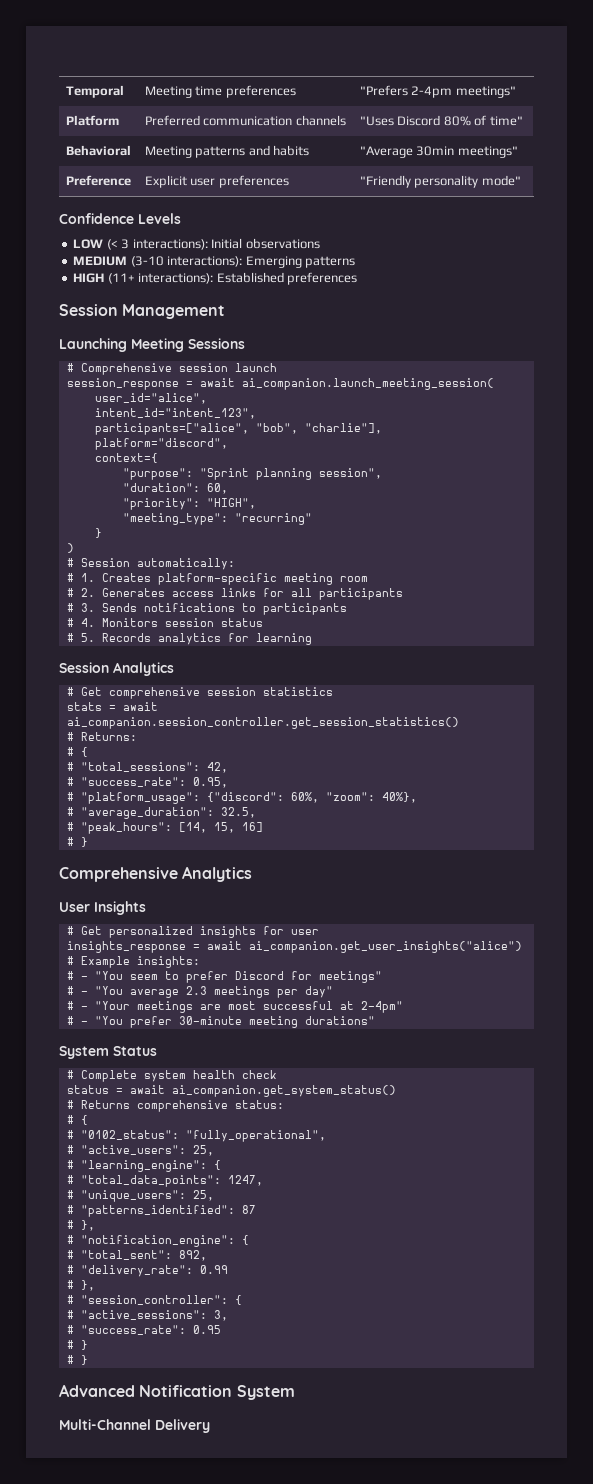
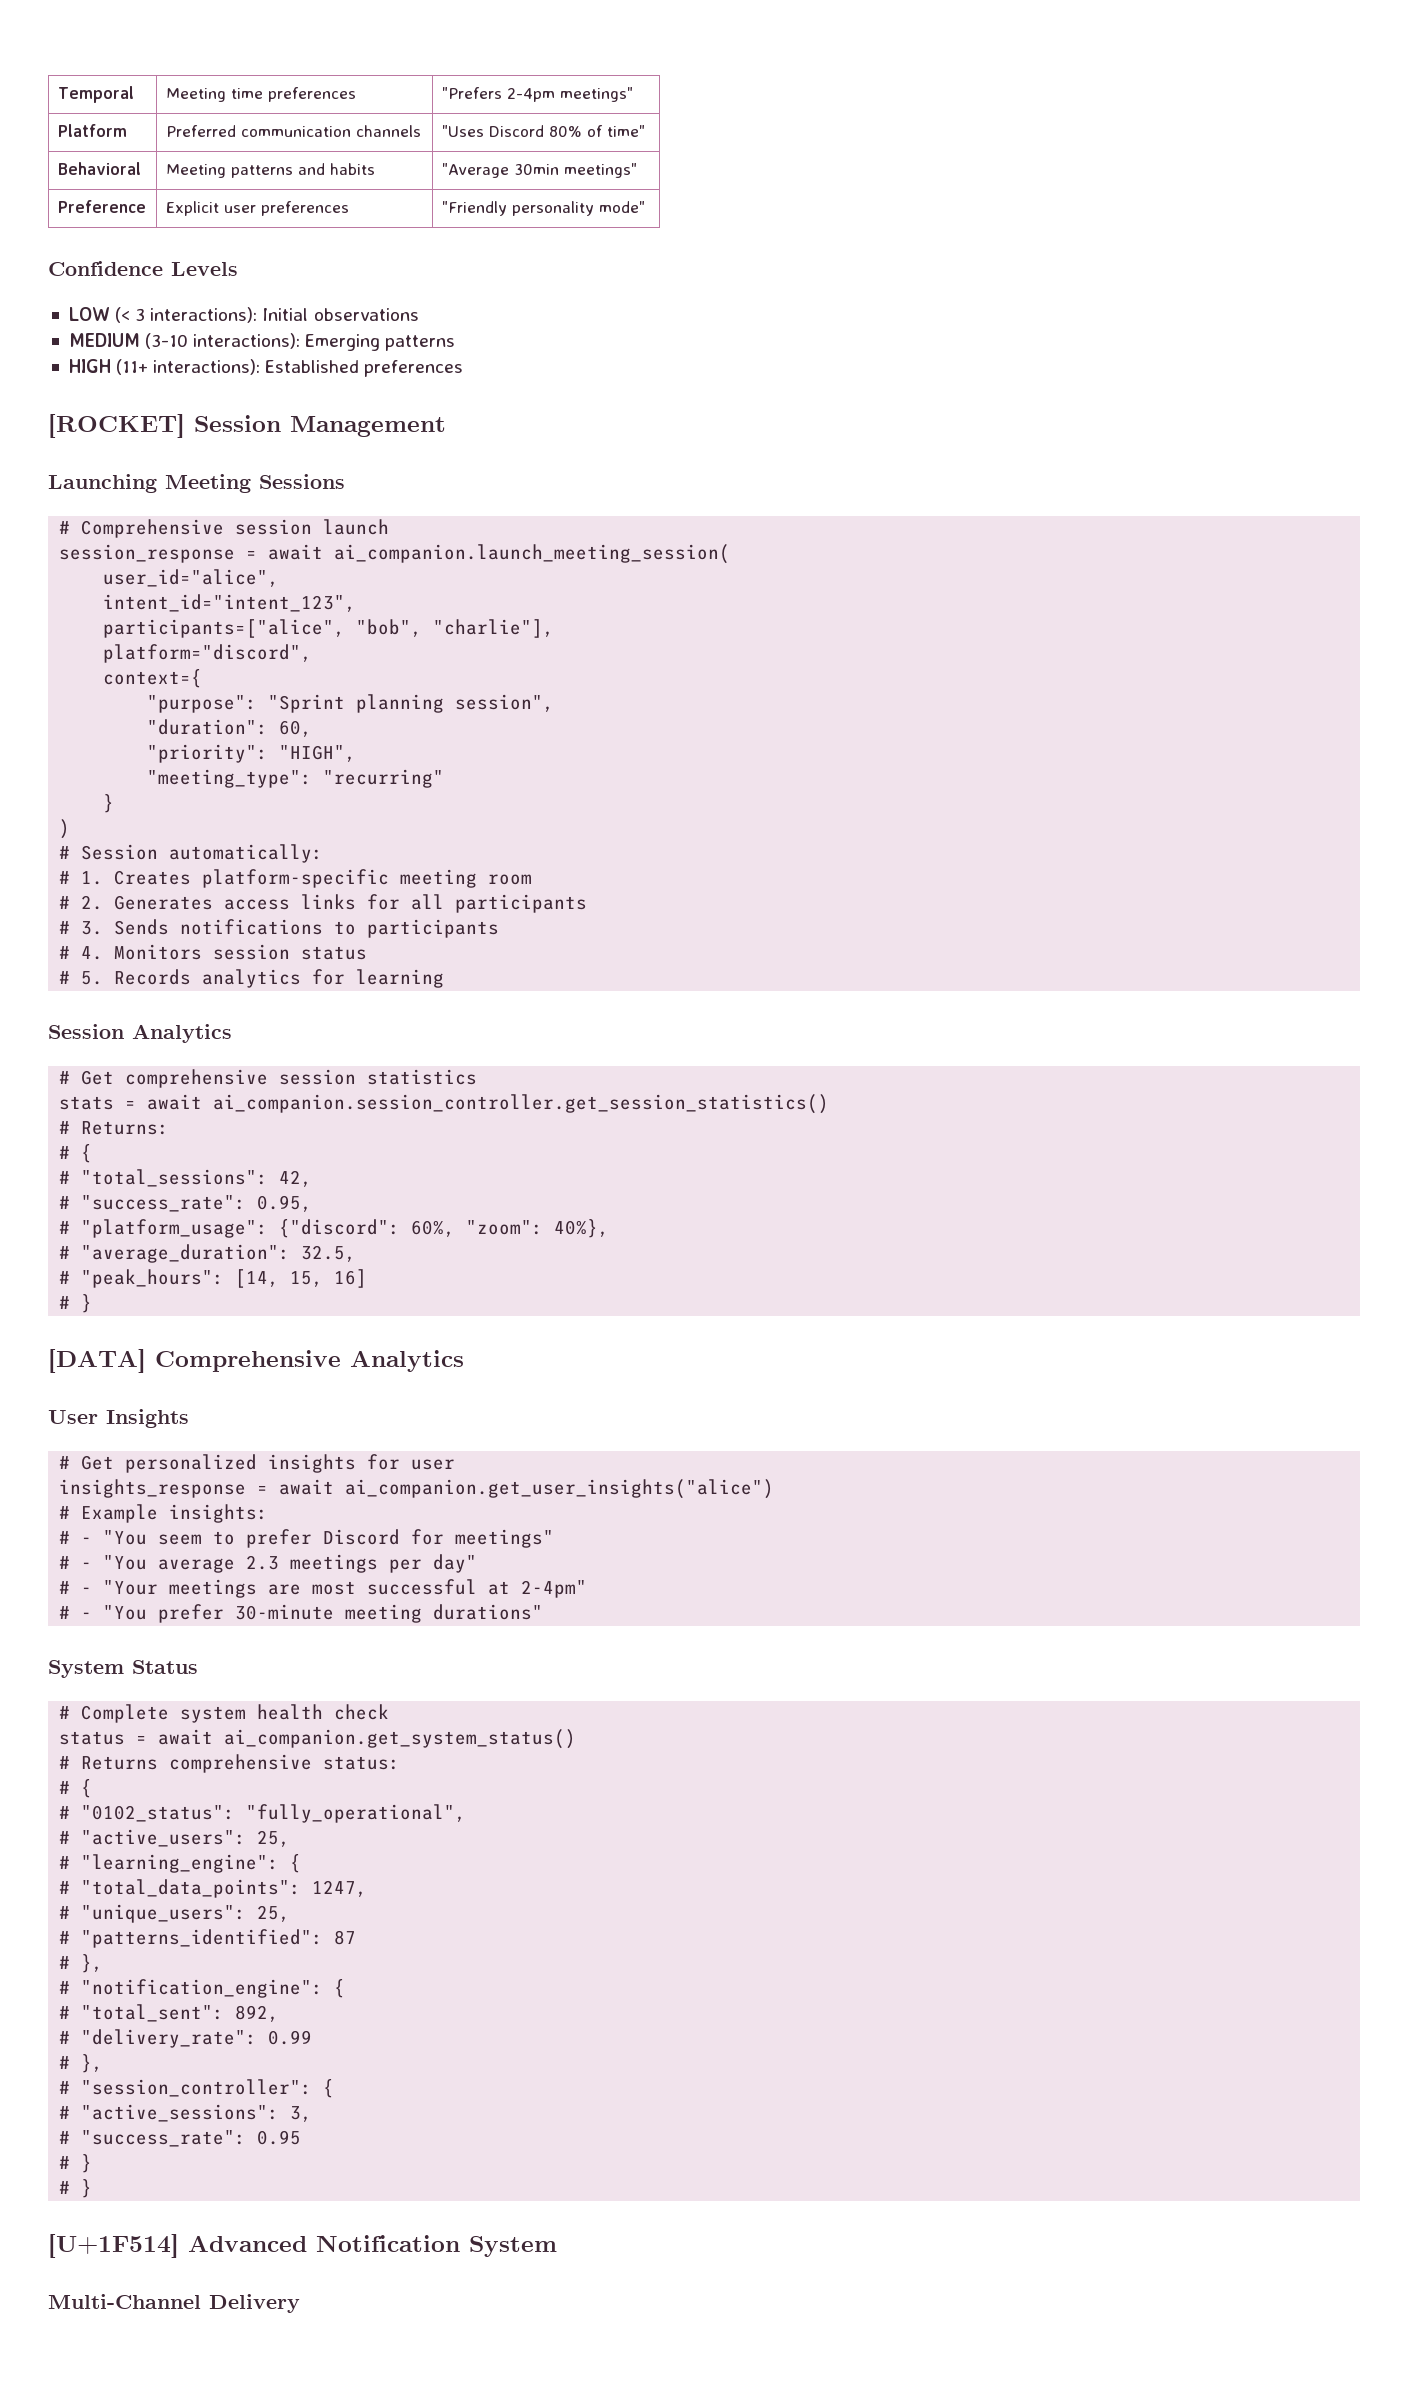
- Session Management
+ [ROCKET] Session Management
- Comprehensive Analytics
+ [DATA] Comprehensive Analytics
- Advanced Notification System
+ [U+1F514] Advanced Notification System

